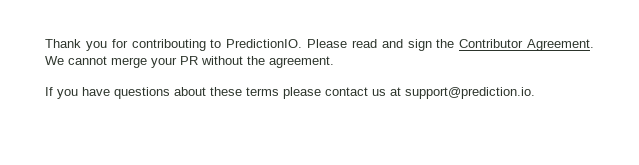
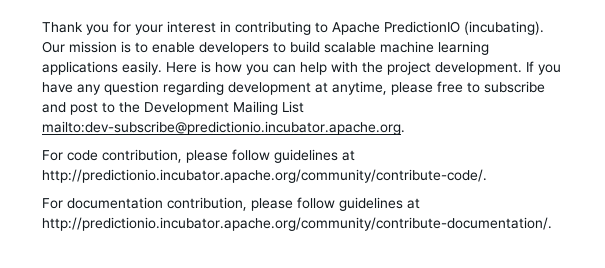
- Thank you for contribouting to PredictionIO. Please read and sign the Contributor Agreement. We cannot merge your PR without the agreement.
- If you have questions about these terms please contact us at support@prediction.io.
+ Thank you for your interest in contributing to Apache PredictionIO (incubating). Our mission is to enable developers to build scalable machine learning applications easily. Here is how you can help with the project development. If you have any question regarding development at anytime, please free to subscribe and post to the Development Mailing List mailto:dev-subscribe@predictionio.incubator.apache.org.
+ For code contribution, please follow guidelines at http://predictionio.incubator.apache.org/community/contribute-code/.
+ For documentation contribution, please follow guidelines at http://predictionio.incubator.apache.org/community/contribute-documentation/.

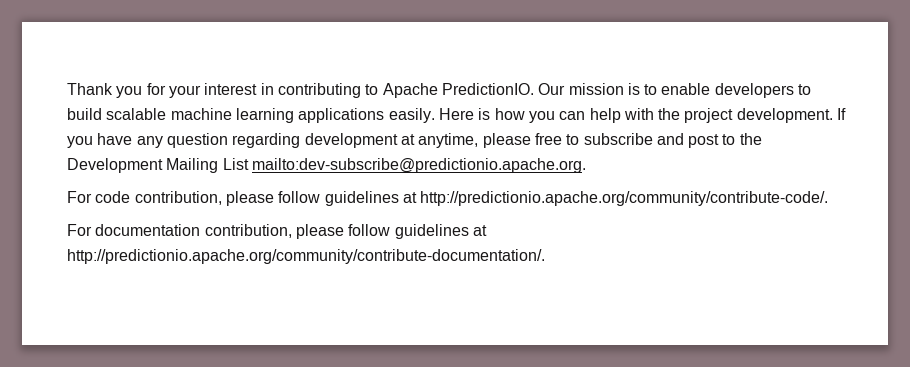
- Thank you for your interest in contributing to Apache PredictionIO (incubating).
+ Thank you for your interest in contributing to Apache PredictionIO.
- If you have any question regarding development at anytime, please free to subscribe and post to the Development Mailing List mailto:dev-subscribe@predictionio.incubator.apache.org.
+ If you have any question regarding development at anytime, please free to subscribe and post to the Development Mailing List mailto:dev-subscribe@predictionio.apache.org.
- For code contribution, please follow guidelines at http://predictionio.incubator.apache.org/community/contribute-code/.
+ For code contribution, please follow guidelines at http://predictionio.apache.org/community/contribute-code/.
- For documentation contribution, please follow guidelines at http://predictionio.incubator.apache.org/community/contribute-documentation/.
+ For documentation contribution, please follow guidelines at http://predictionio.apache.org/community/contribute-documentation/.

